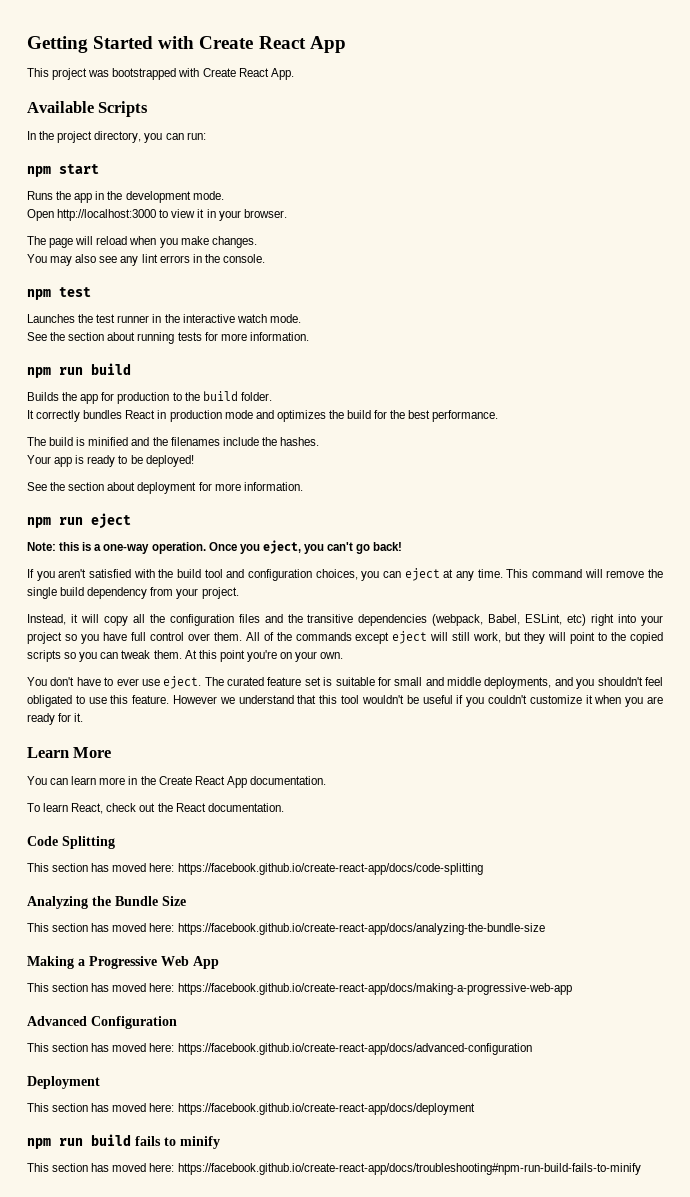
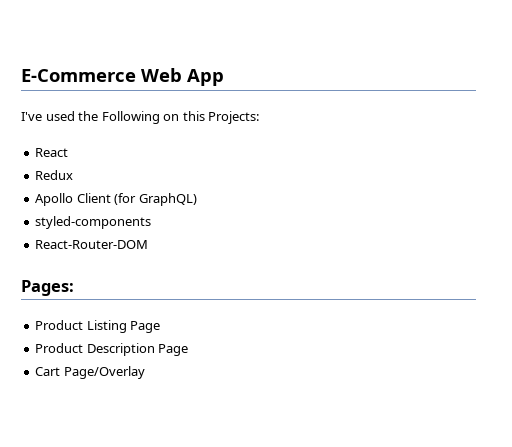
- Getting Started with Create React App
- This project was bootstrapped with Create React App.
- Available Scripts
- In the project directory, you can run:
- npm start
- Runs the app in the development mode.
- Open http://localhost:3000 to view it in your browser.
- The page will reload when you make changes.
- You may also see any lint errors in the console.
- npm test
- Launches the test runner in the interactive watch mode.
- See the section about running tests for more information.
- npm run build
- Builds the app for production to the build folder.
- It correctly bundles React in production mode and optimizes the build for the best performance.
- The build is minified and the filenames include the hashes.
- Your app is ready to be deployed!
- See the section about deployment for more information.
- npm run eject
- Note: this is a one-way operation. Once you eject, you can't go back!
- If you aren't satisfied with the build tool and configuration choices, you can eject at any time. This command will remove the single build dependency from your project.
- Instead, it will copy all the configuration files and the transitive dependencies (webpack, Babel, ESLint, etc) right into your project so you have full control over them. All of the commands except eject will still work, but they will point to the copied scripts so you can tweak them. At this point you're on your own.
- You don't have to ever use eject. The curated feature set is suitable for small and middle deployments, and you shouldn't feel obligated to use this feature. However we understand that this tool wouldn't be useful if you couldn't customize it when you are ready for it.
- Learn More
- You can learn more in the Create React App documentation.
- To learn React, check out the React documentation.
- Code Splitting
- This section has moved here: https://facebook.github.io/create-react-app/docs/code-splitting
- Analyzing the Bundle Size
- This section has moved here: https://facebook.github.io/create-react-app/docs/analyzing-the-bundle-size
- Making a Progressive Web App
- This section has moved here: https://facebook.github.io/create-react-app/docs/making-a-progressive-web-app
- Advanced Configuration
- This section has moved here: https://facebook.github.io/create-react-app/docs/advanced-configuration
- Deployment
- This section has moved here: https://facebook.github.io/create-react-app/docs/deployment
- npm run build fails to minify
- This section has moved here: https://facebook.github.io/create-react-app/docs/troubleshooting#npm-run-build-fails-to-minify
+ E-Commerce Web App
+ I've used the Following on this Projects:
+ React
+ Redux
+ Apollo Client (for GraphQL)
+ styled-components
+ React-Router-DOM
+ Pages:
+ Product Listing Page
+ Product Description Page
+ Cart Page/Overlay

